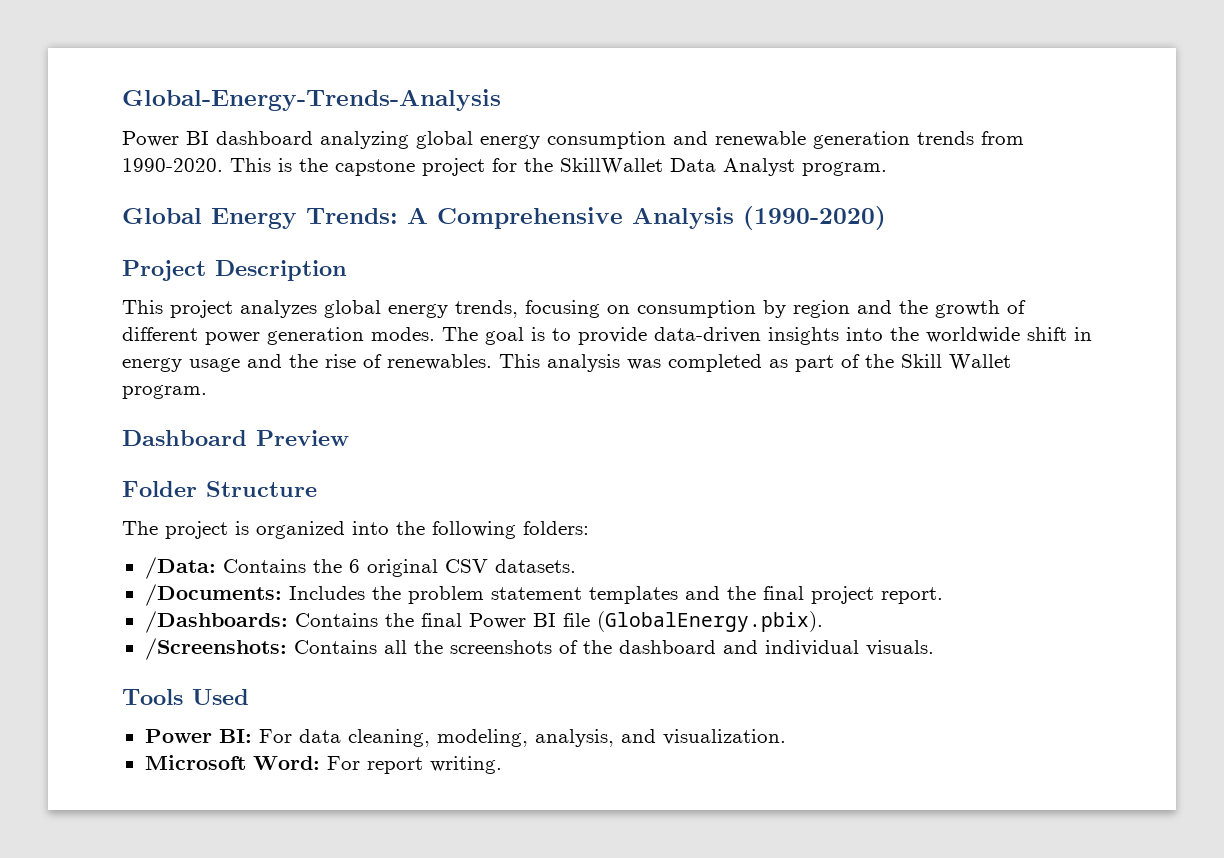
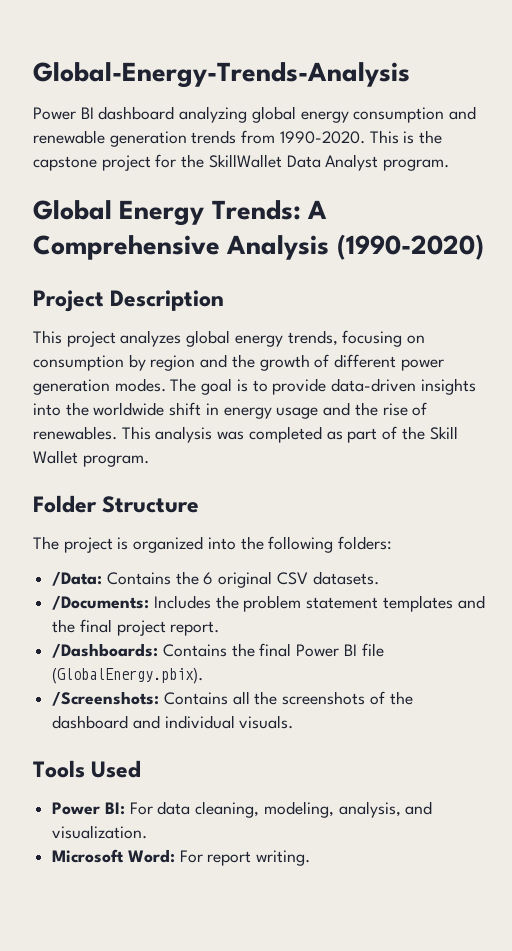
- Dashboard Preview

